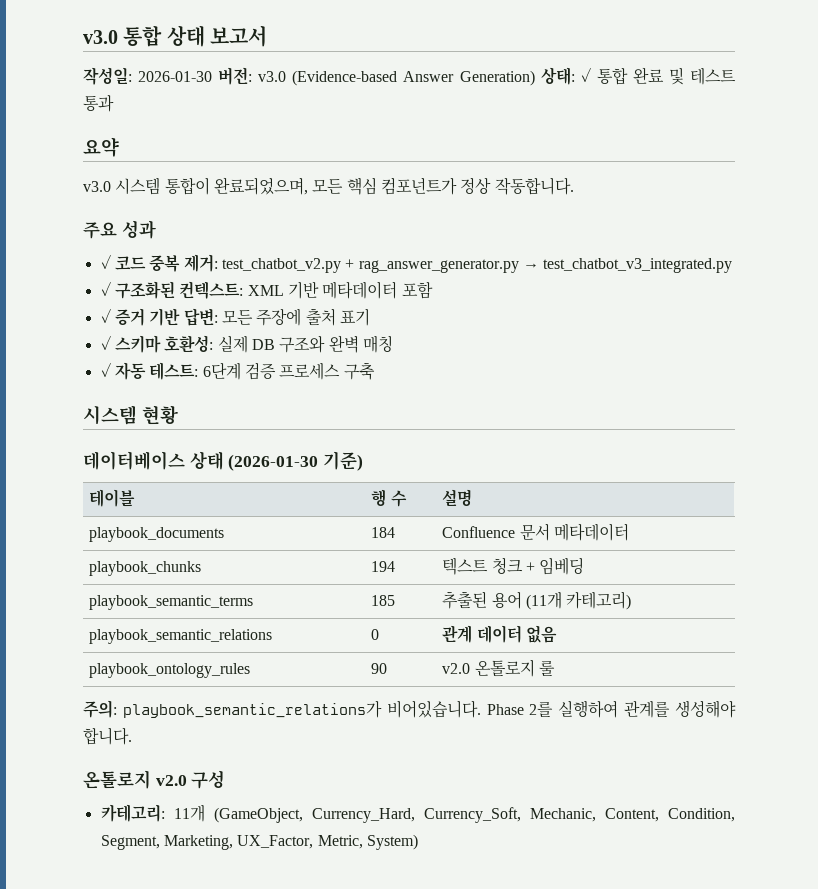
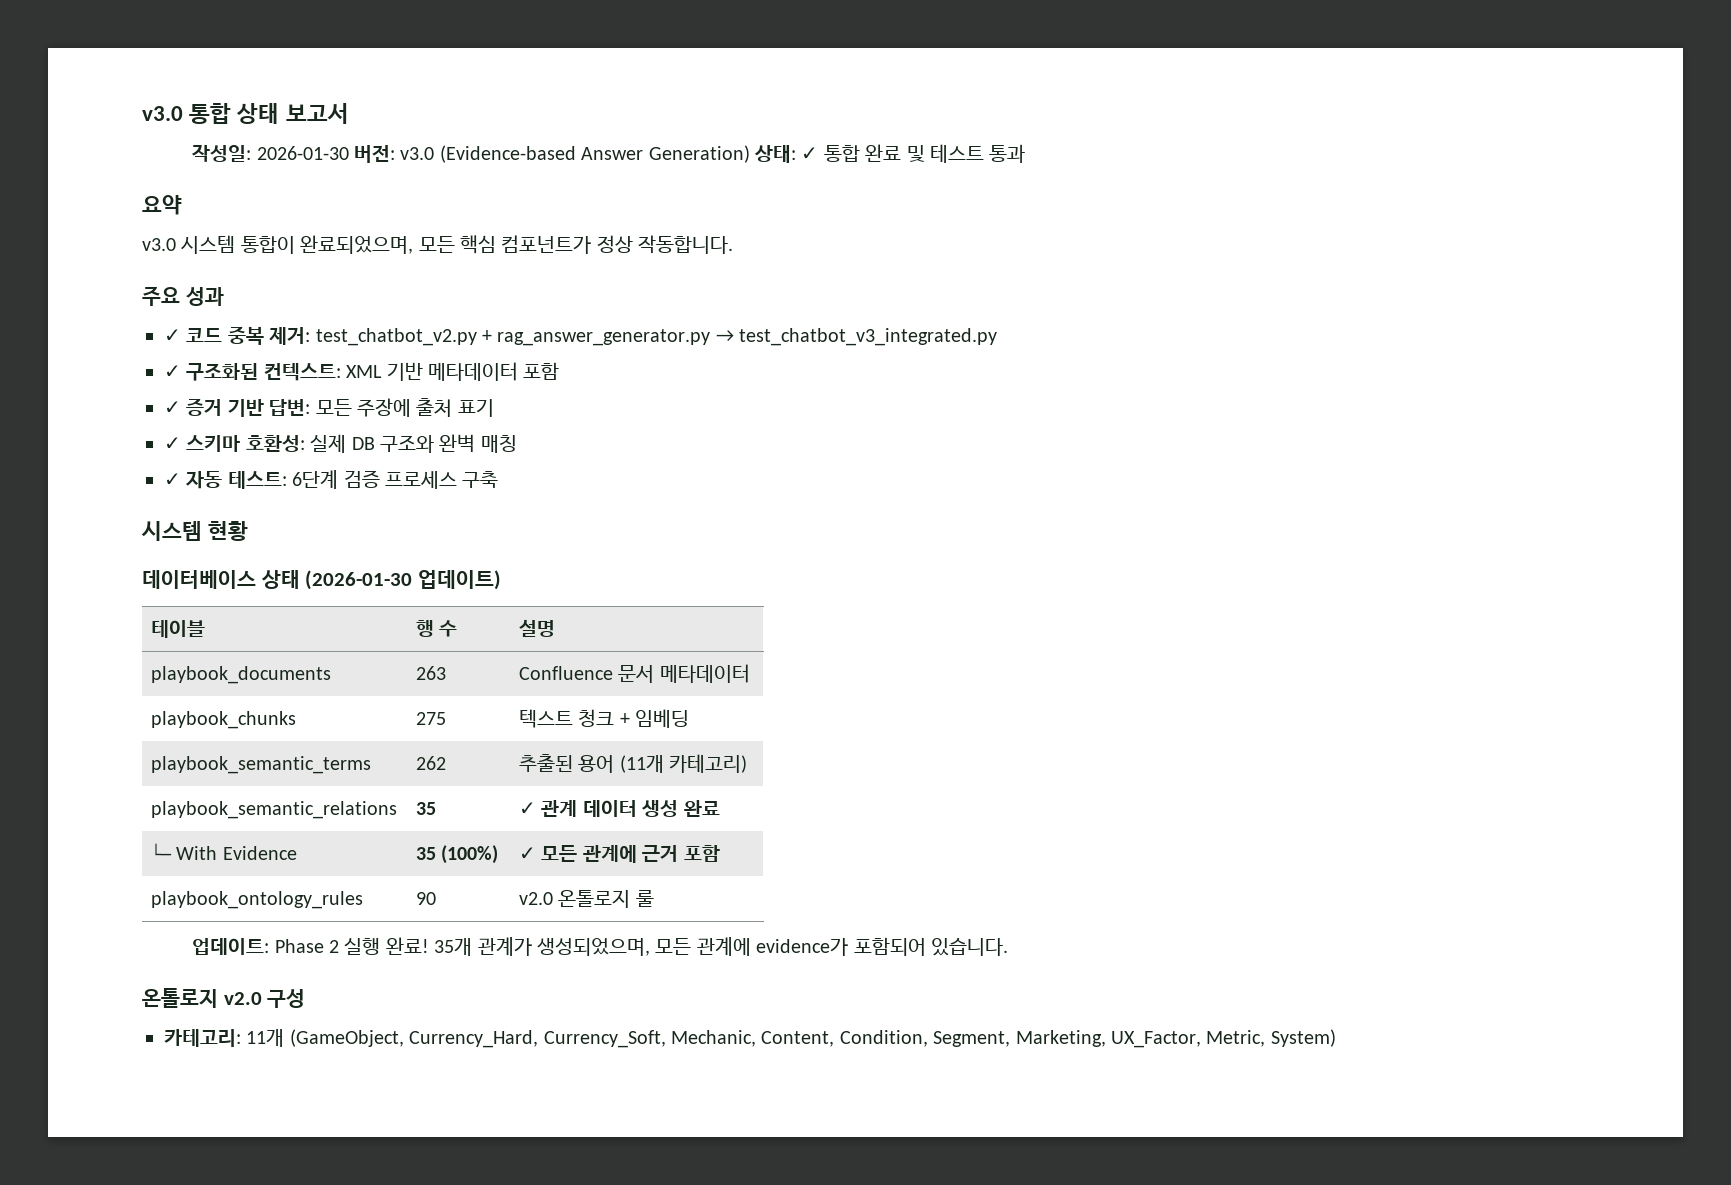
- 데이터베이스 상태 (2026-01-30 기준)
+ 데이터베이스 상태 (2026-01-30 업데이트)
- playbook_documents | 184 | Confluence 문서 메타데이터
+ playbook_documents | 263 | Confluence 문서 메타데이터
- playbook_chunks | 194 | 텍스트 청크 + 임베딩
+ playbook_chunks | 275 | 텍스트 청크 + 임베딩
- playbook_semantic_terms | 185 | 추출된 용어 (11개 카테고리)
+ playbook_semantic_terms | 262 | 추출된 용어 (11개 카테고리)
- playbook_semantic_relations | 0 | 관계 데이터 없음
+ playbook_semantic_relations | 35 | ✓ 관계 데이터 생성 완료
+ └─ With Evidence | 35 (100%) | ✓ 모든 관계에 근거 포함
- 주의: playbook_semantic_relations가 비어있습니다. Phase 2를 실행하여 관계를 생성해야 합니다.
+ 업데이트: Phase 2 실행 완료! 35개 관계가 생성되었으며, 모든 관계에 evidence가 포함되어 있습니다.

